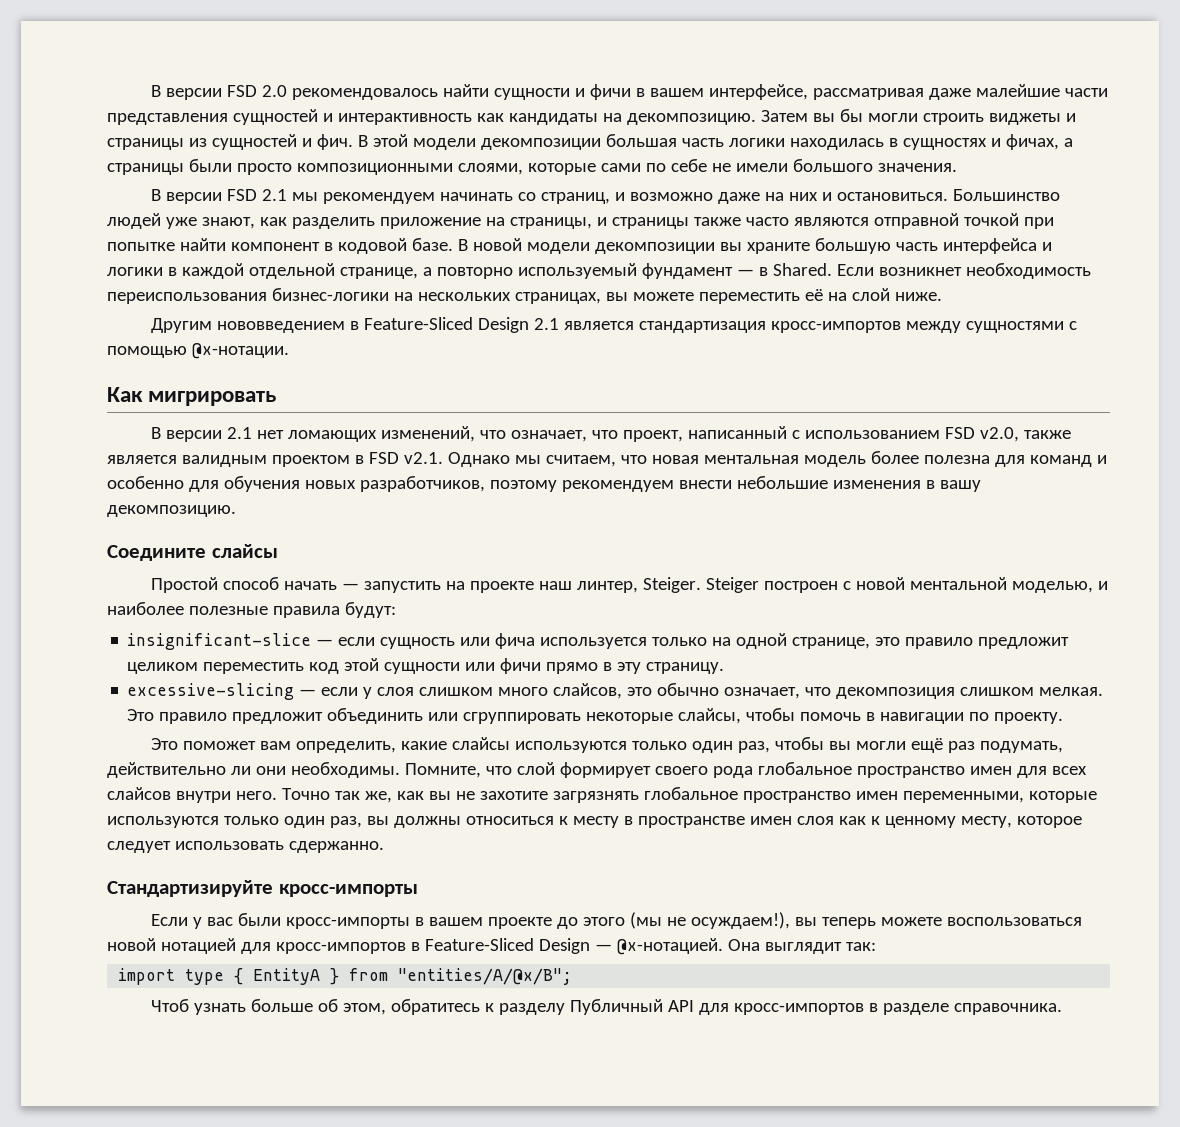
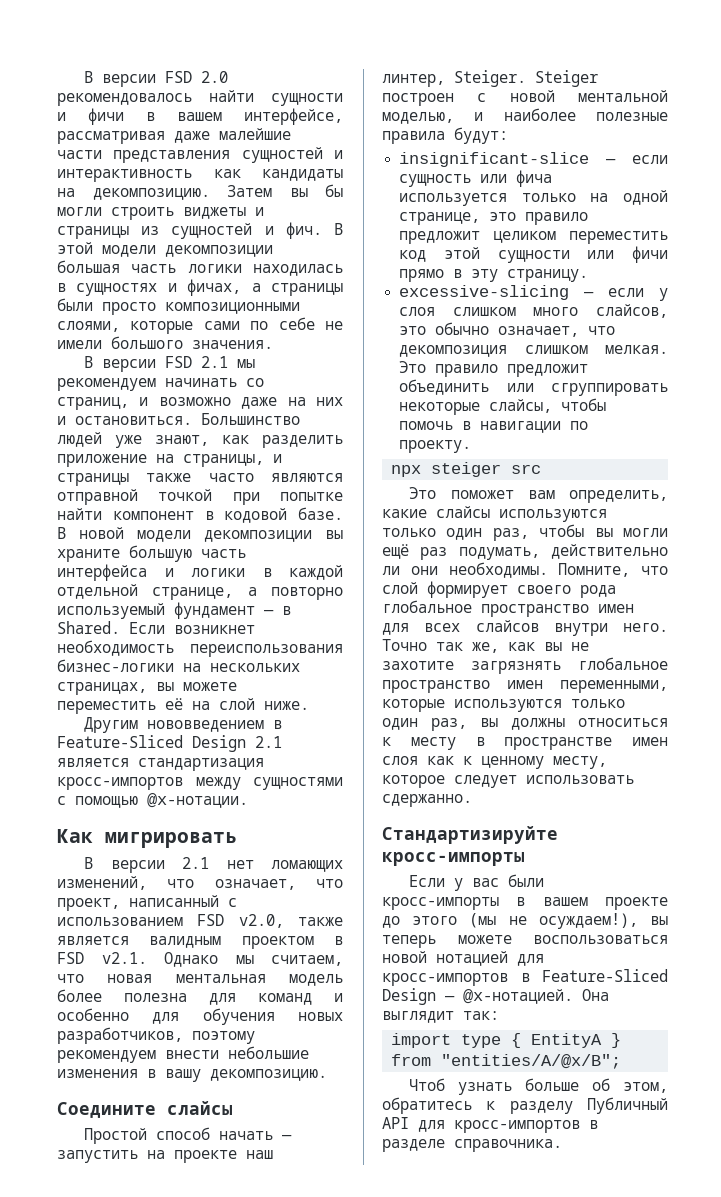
+ npx steiger src

